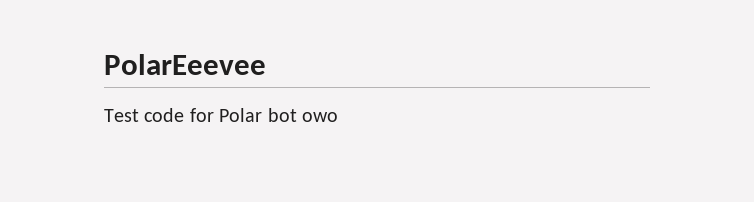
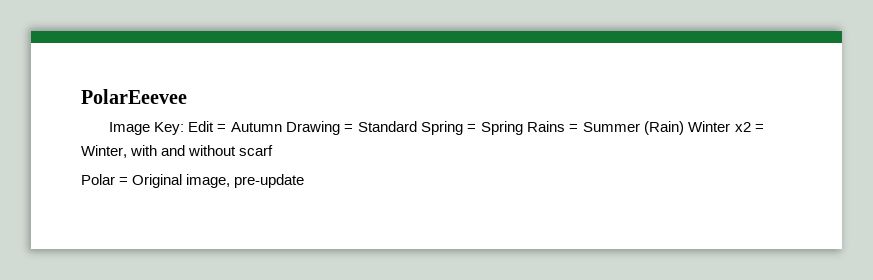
- Test code for Polar bot owo
+ Image Key: Edit = Autumn Drawing = Standard Spring = Spring Rains = Summer (Rain) Winter x2 = Winter, with and without scarf
+ Polar = Original image, pre-update

